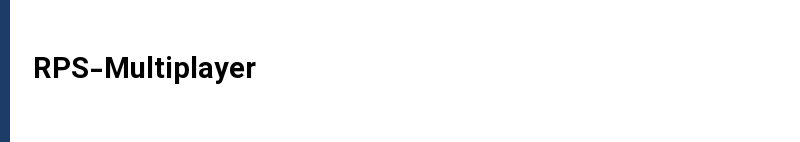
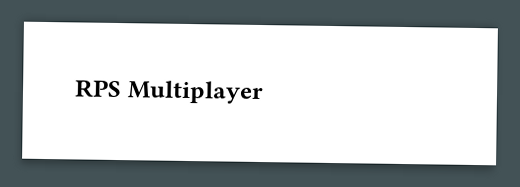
- RPS-Multiplayer
+ RPS Multiplayer

